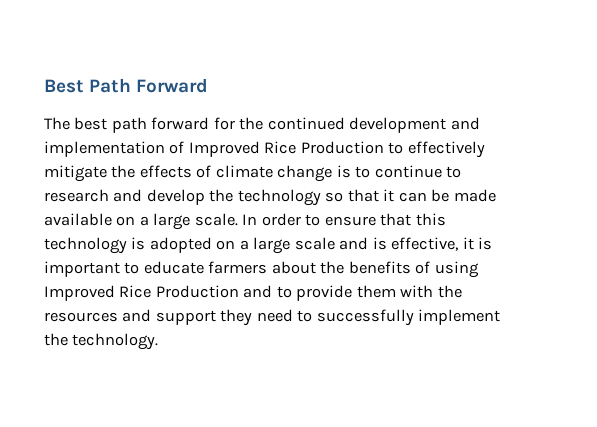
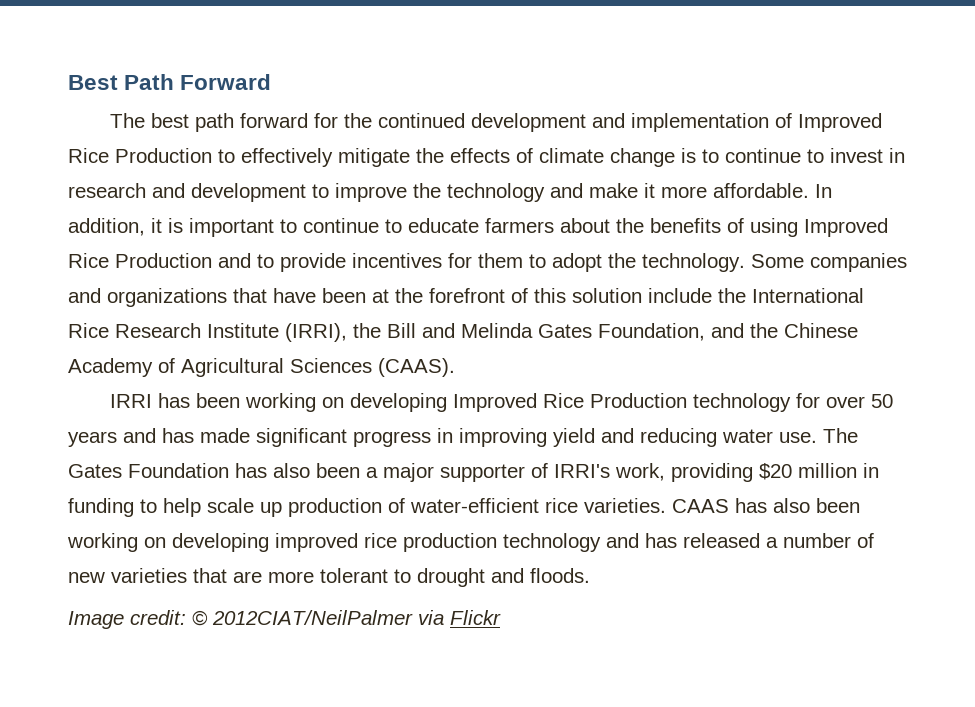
- The best path forward for the continued development and implementation of Improved Rice Production to effectively mitigate the effects of climate change is to continue to research and develop the technology so that it can be made available on a large scale. In order to ensure that this technology is adopted on a large scale and is effective, it is important to educate farmers about the benefits of using Improved Rice Production and to provide them with the resources and support they need to successfully implement the technology.
+ The best path forward for the continued development and implementation of Improved Rice Production to effectively mitigate the effects of climate change is to continue to invest in research and development to improve the technology and make it more affordable. In addition, it is important to continue to educate farmers about the benefits of using Improved Rice Production and to provide incentives for them to adopt the technology. Some companies and organizations that have been at the forefront of this solution include the International Rice Research Institute (IRRI), the Bill and Melinda Gates Foundation, and the Chinese Academy of Agricultural Sciences (CAAS).
+ IRRI has been working on developing Improved Rice Production technology for over 50 years and has made significant progress in improving yield and reducing water use. The Gates Foundation has also been a major supporter of IRRI's work, providing $20 million in funding to help scale up production of water-efficient rice varieties. CAAS has also been working on developing improved rice production technology and has released a number of new varieties that are more tolerant to drought and floods.
+ Image credit: © 2012CIAT/NeilPalmer via Flickr

